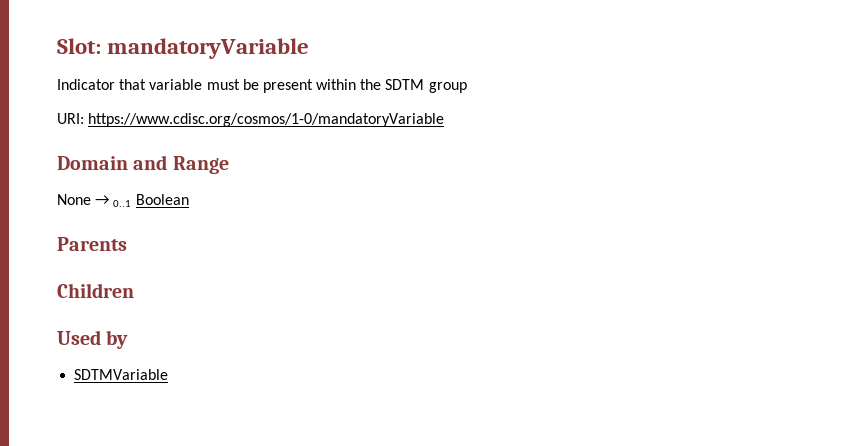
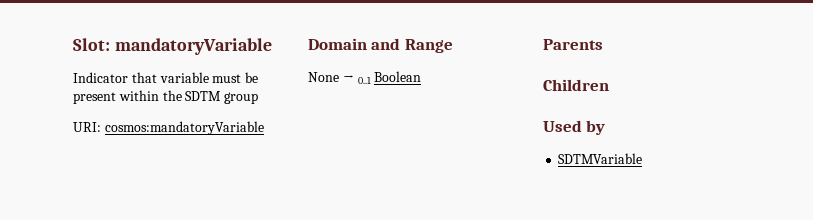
- URI: https://www.cdisc.org/cosmos/1-0/mandatoryVariable
+ URI: cosmos:mandatoryVariable

